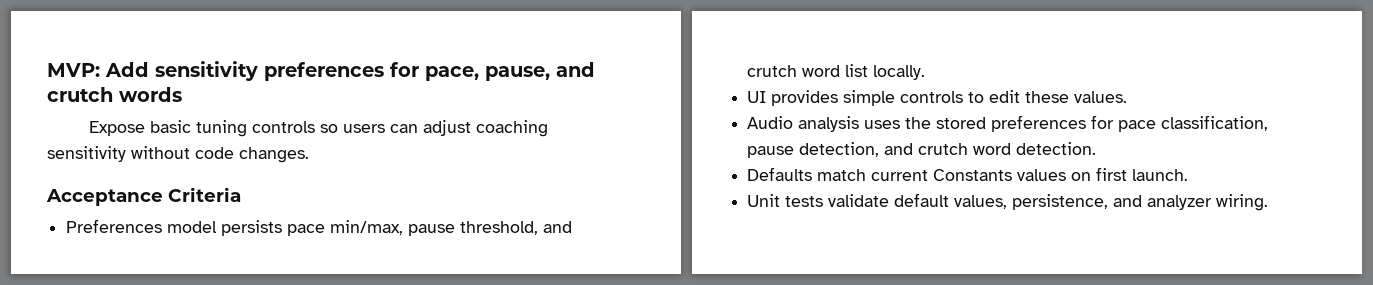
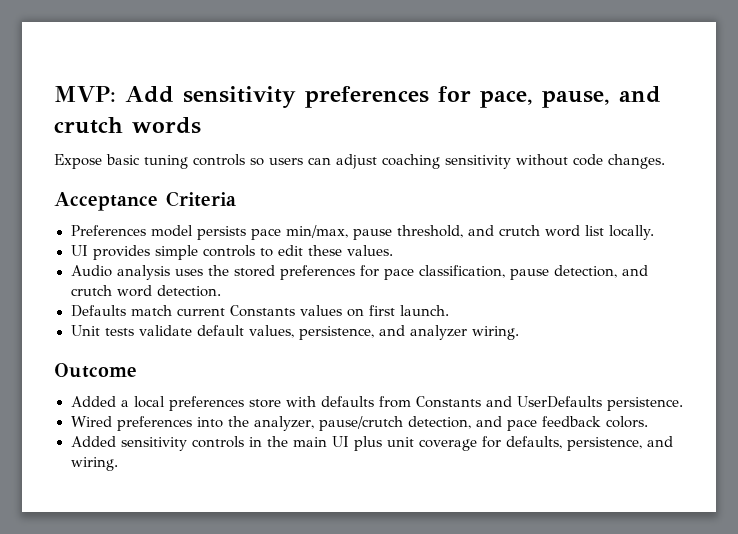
+ Outcome
+ Added a local preferences store with defaults from Constants and UserDefaults persistence.
+ Wired preferences into the analyzer, pause/crutch detection, and pace feedback colors.
+ Added sensitivity controls in the main UI plus unit coverage for defaults, persistence, and wiring.

